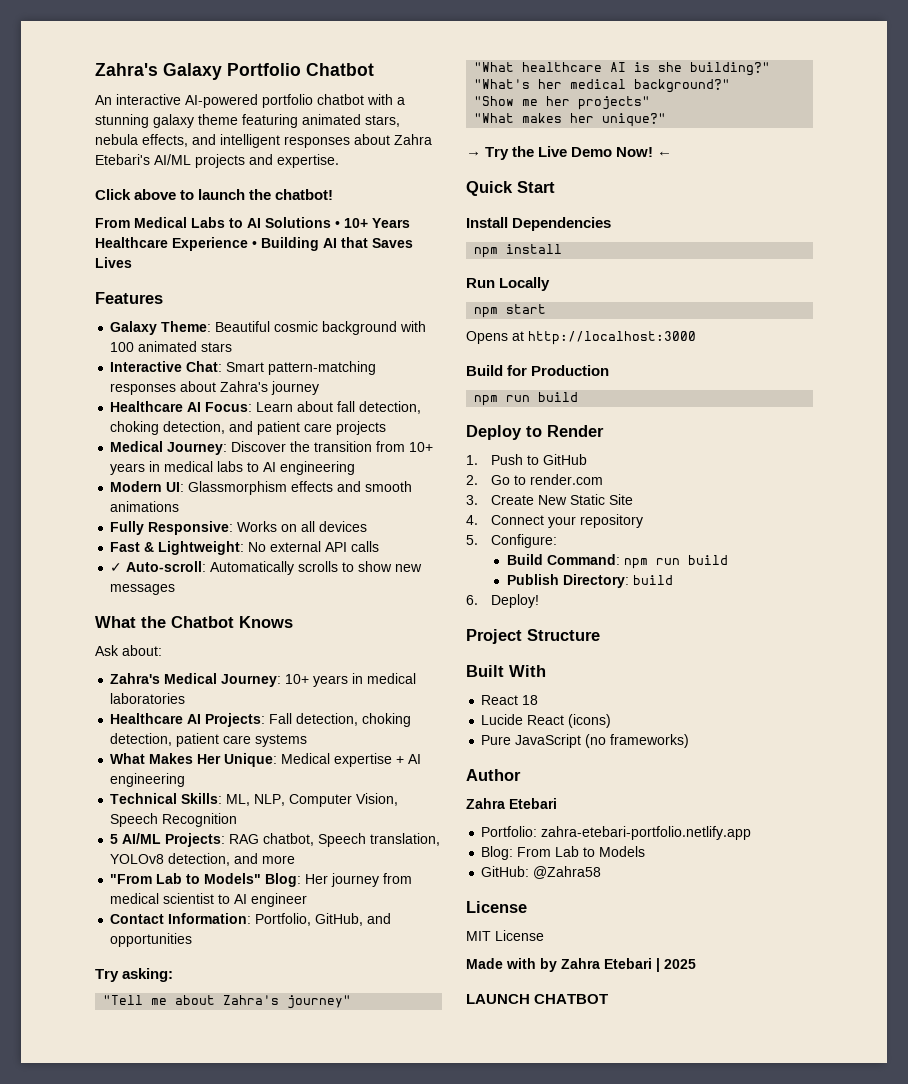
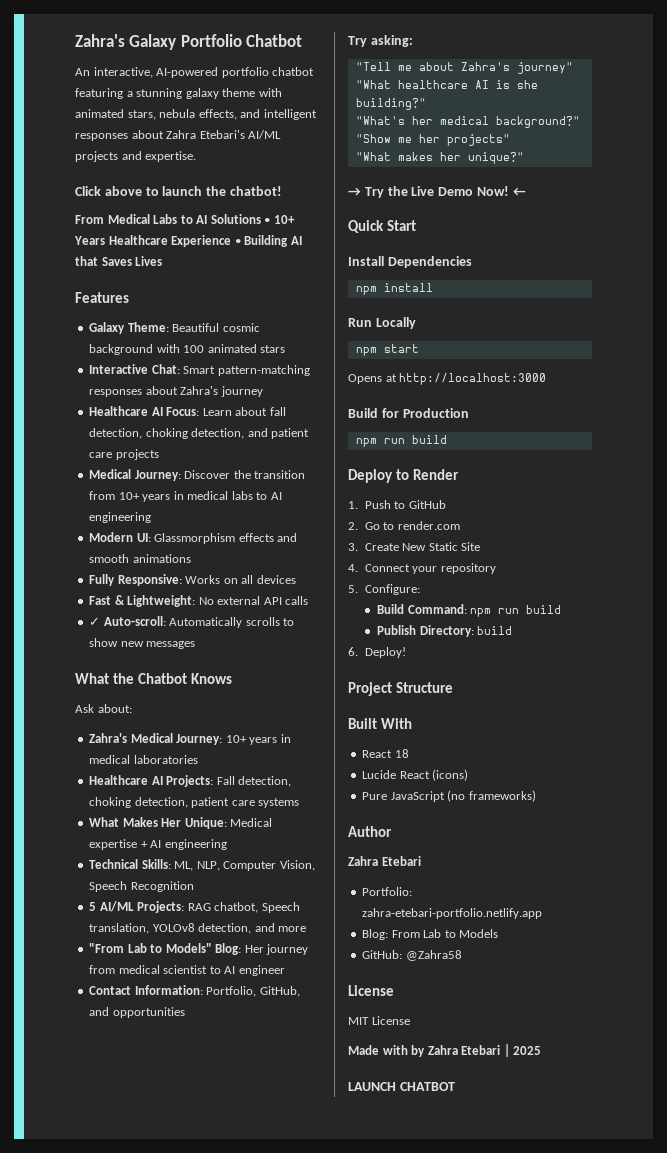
- An interactive AI-powered portfolio chatbot with a stunning galaxy theme featuring animated stars, nebula effects, and intelligent responses about Zahra Etebari's AI/ML projects and expertise.
+ An interactive, AI-powered portfolio chatbot featuring a stunning galaxy theme with animated stars, nebula effects, and intelligent responses about Zahra Etebari's AI/ML projects and expertise.

